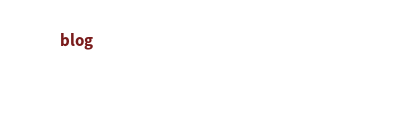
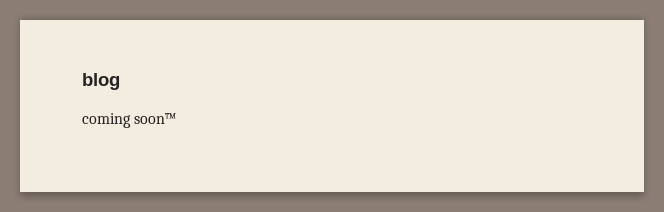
+ coming soon™

